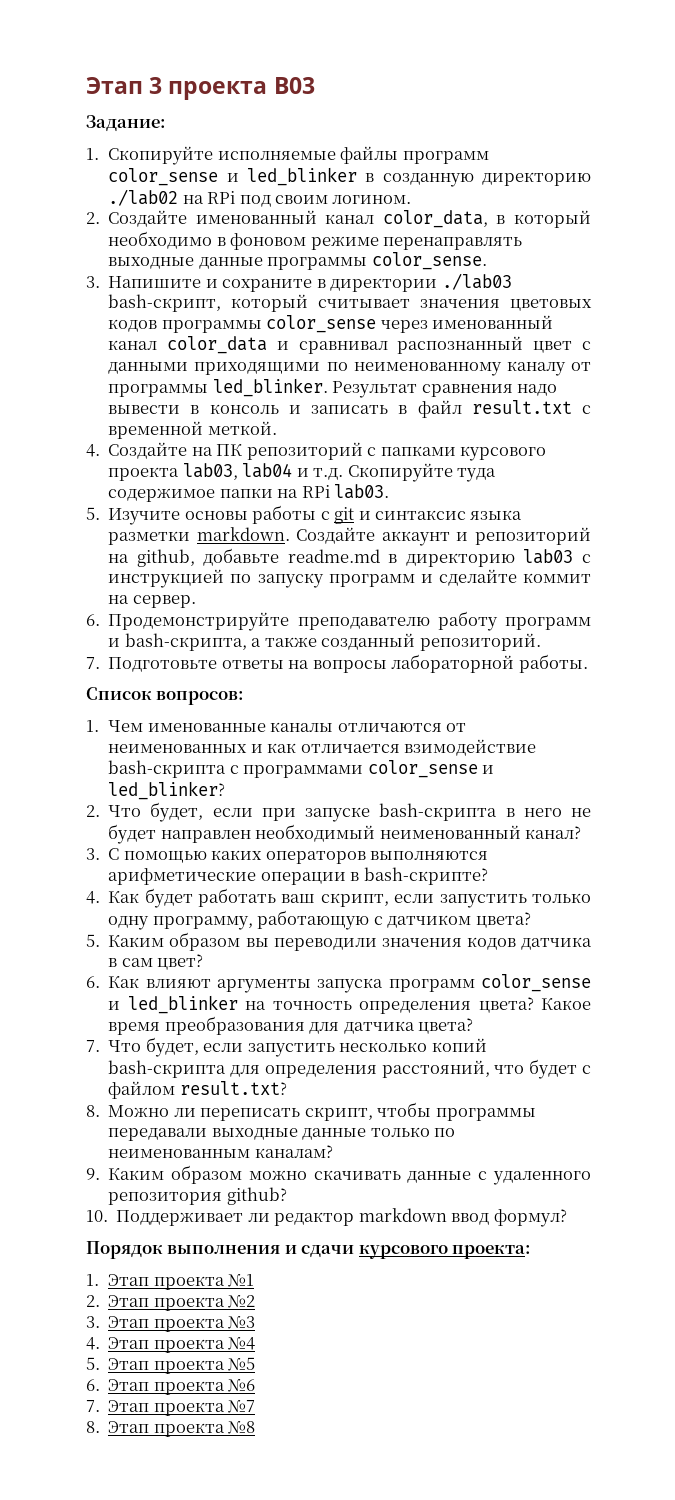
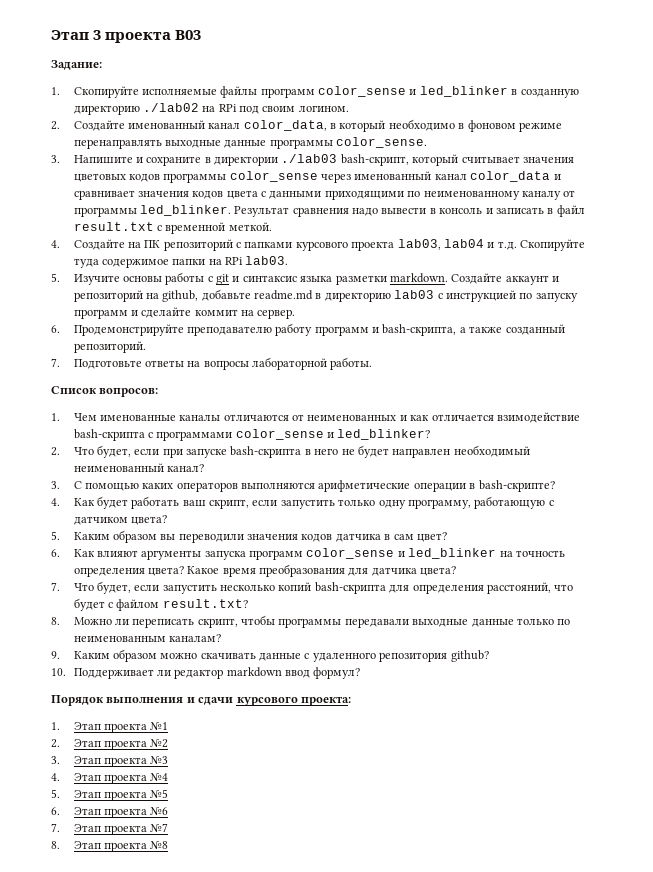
- 3. Напишите и сохраните в директории ./lab03 bash-скрипт, который считывает значения цветовых кодов программы color_sense через именованный канал color_data и сравнивал распознанный цвет с данными приходящими по неименованному каналу от программы led_blinker.
+ 3. Напишите и сохраните в директории ./lab03 bash-скрипт, который считывает значения цветовых кодов программы color_sense через именованный канал color_data и сравнивает значения кодов цвета с данными приходящими по неименованному каналу от программы led_blinker.

